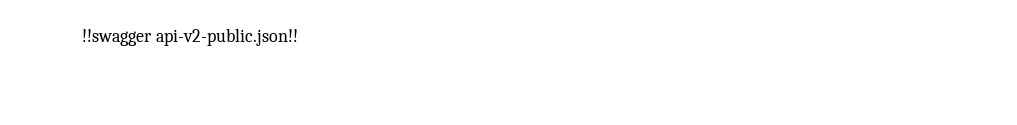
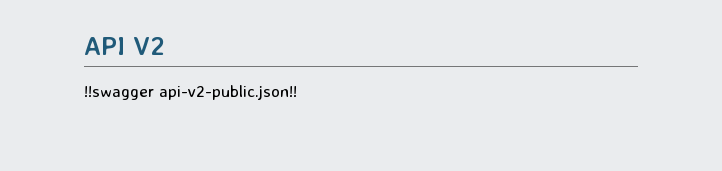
+ API V2

